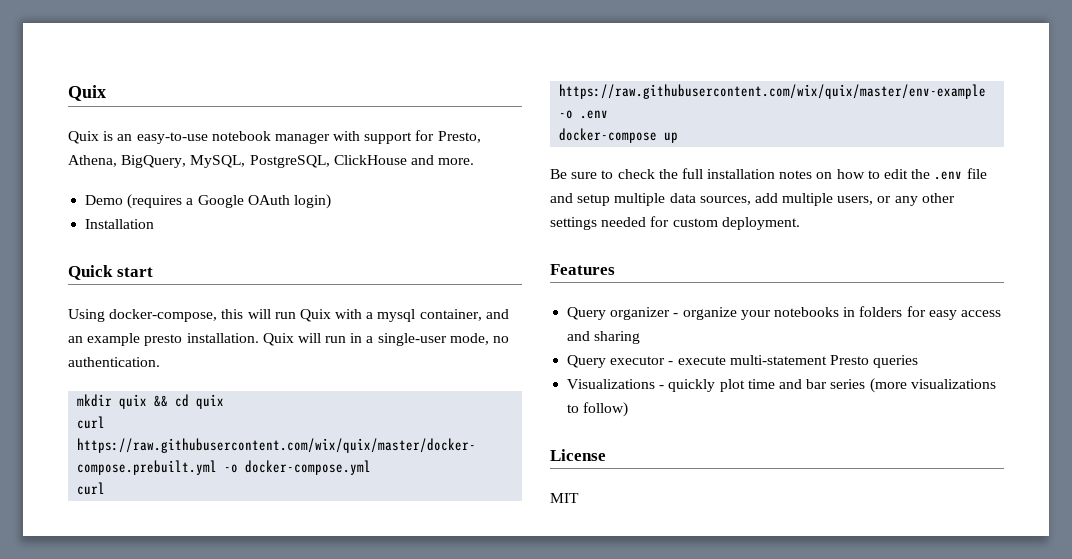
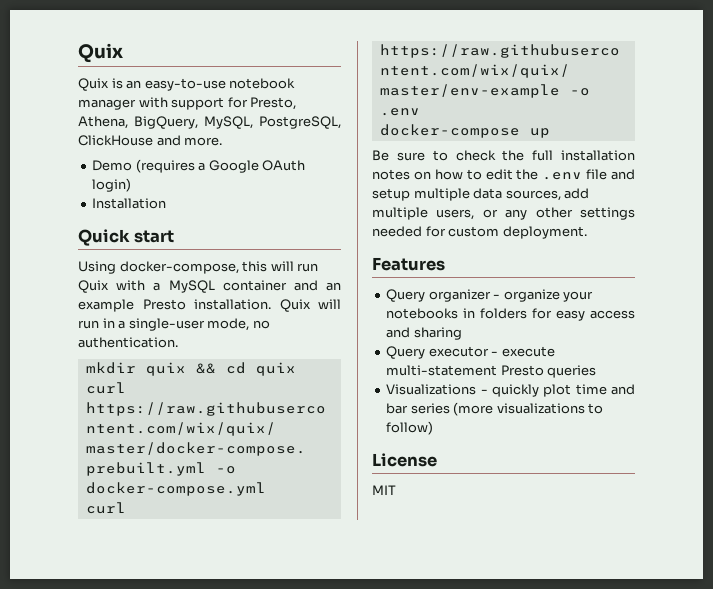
- Using docker-compose, this will run Quix with a mysql container, and an example presto installation.
+ Using docker-compose, this will run Quix with a MySQL container and an example Presto installation.

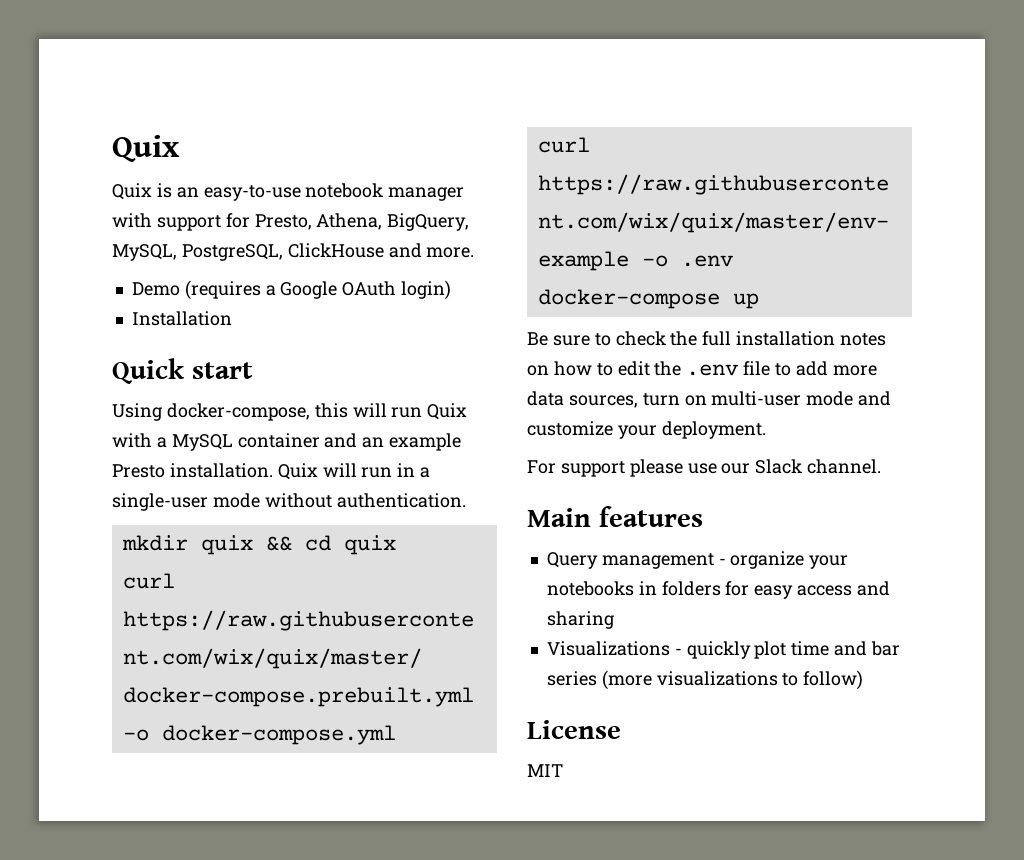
- Quix will run in a single-user mode, no authentication.
+ Quix will run in a single-user mode without authentication.
- Be sure to check the full installation notes on how to edit the .env file and setup multiple data sources, add multiple users, or any other settings needed for custom deployment.
- Features
- Query organizer - organize your notebooks in folders for easy access and sharing
+ Be sure to check the full installation notes on how to edit the .env file to add more data sources, turn on multi-user mode and customize your deployment.
+ For support please use our Slack channel.
+ Main features
+ Query management - organize your notebooks in folders for easy access and sharing
- Query executor - execute multi-statement Presto queries

